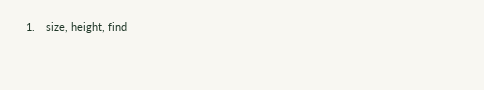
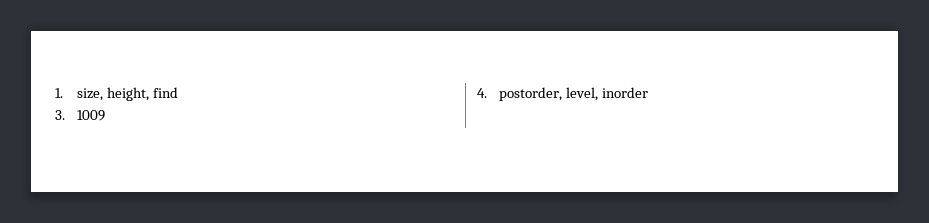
+ 3. 1009
+ 4. postorder, level, inorder

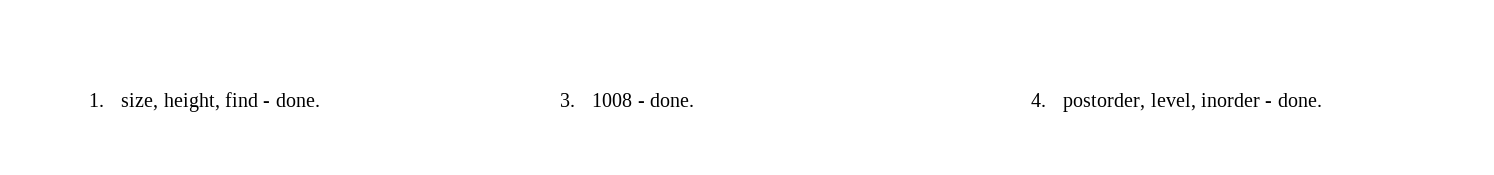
- 1. size, height, find
+ 1. size, height, find - done.
- 3. 1009
+ 3. 1008 - done.
- 4. postorder, level, inorder
+ 4. postorder, level, inorder - done.

